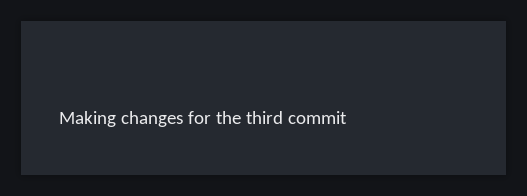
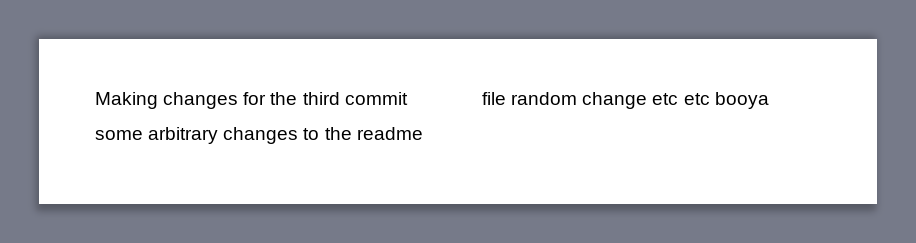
+ some arbitrary changes to the readme file random change etc etc booya

